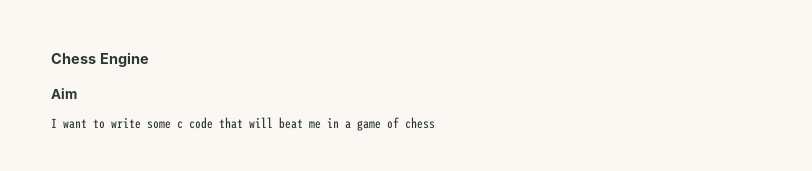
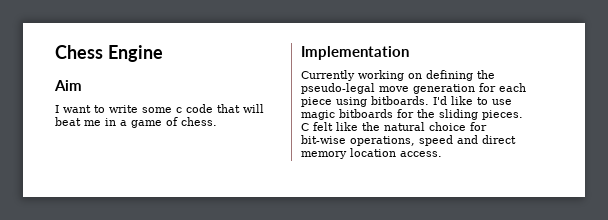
- I want to write some c code that will beat me in a game of chess
+ I want to write some c code that will beat me in a game of chess.
+ Implementation
+ Currently working on defining the pseudo-legal move generation for each piece using bitboards. I'd like to use magic bitboards for the sliding pieces. C felt like the natural choice for bit-wise operations, speed and direct memory location access.

